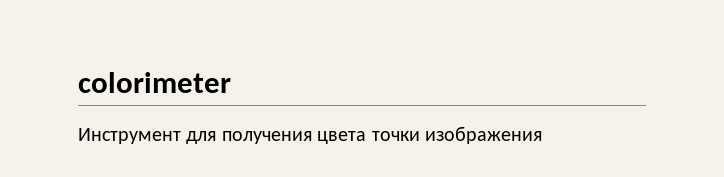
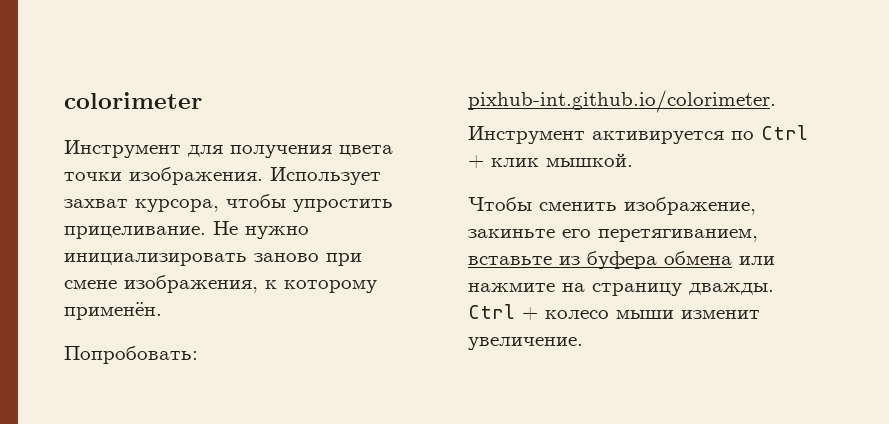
- Инструмент для получения цвета точки изображения
+ Инструмент для получения цвета точки изображения. Использует захват курсора, чтобы упростить прицеливание. Не нужно инициализировать заново при смене изображения, к которому применён.
+ Попробовать: pixhub-int.github.io/colorimeter.
+ Инструмент активируется по Ctrl + клик мышкой.
+ Чтобы сменить изображение, закиньте его перетягиванием, вставьте из буфера обмена или нажмите на страницу дважды. Ctrl + колесо мыши изменит увеличение.

